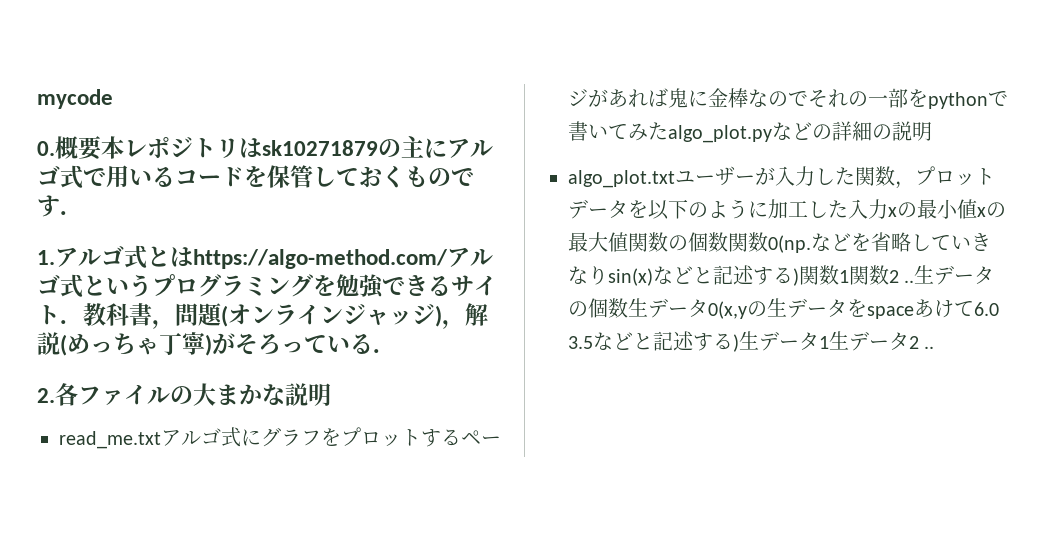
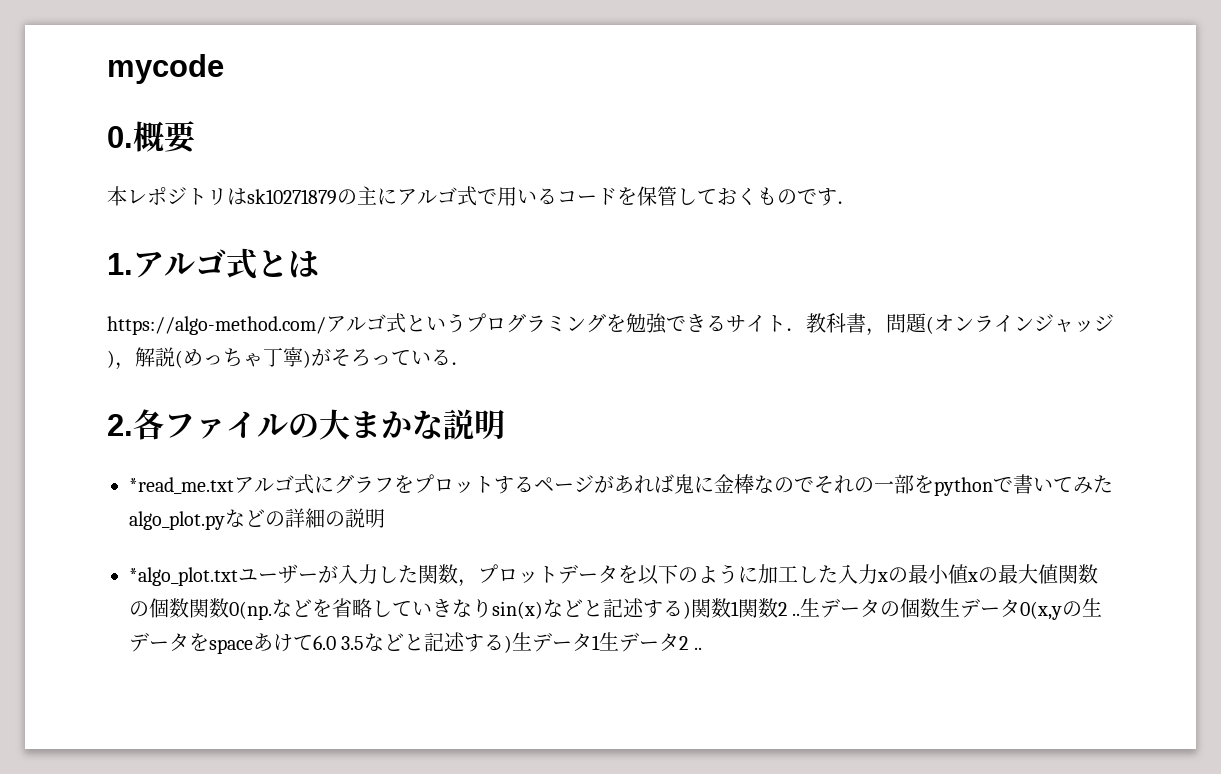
- 0.概要本レポジトリはsk10271879の主にアルゴ式で用いるコードを保管しておくものです．
+ 0.概要
+ 本レポジトリはsk10271879の主にアルゴ式で用いるコードを保管しておくものです．
- 1.アルゴ式とはhttps://algo-method.com/アルゴ式というプログラミングを勉強できるサイト．教科書，問題(オンラインジャッジ)，解説(めっちゃ丁寧)がそろっている．
+ 1.アルゴ式とは
+ https://algo-method.com/アルゴ式というプログラミングを勉強できるサイト．教科書，問題(オンラインジャッジ)，解説(めっちゃ丁寧)がそろっている．
- read_me.txtアルゴ式にグラフをプロットするページがあれば鬼に金棒なのでそれの一部をpythonで書いてみたalgo_plot.pyなどの詳細の説明
+ *read_me.txtアルゴ式にグラフをプロットするページがあれば鬼に金棒なのでそれの一部をpythonで書いてみたalgo_plot.pyなどの詳細の説明
- algo_plot.txtユーザーが入力した関数，プロットデータを以下のように加工した入力xの最小値xの最大値関数の個数関数0(np.
+ *algo_plot.txtユーザーが入力した関数，プロットデータを以下のように加工した入力xの最小値xの最大値関数の個数関数0(np.

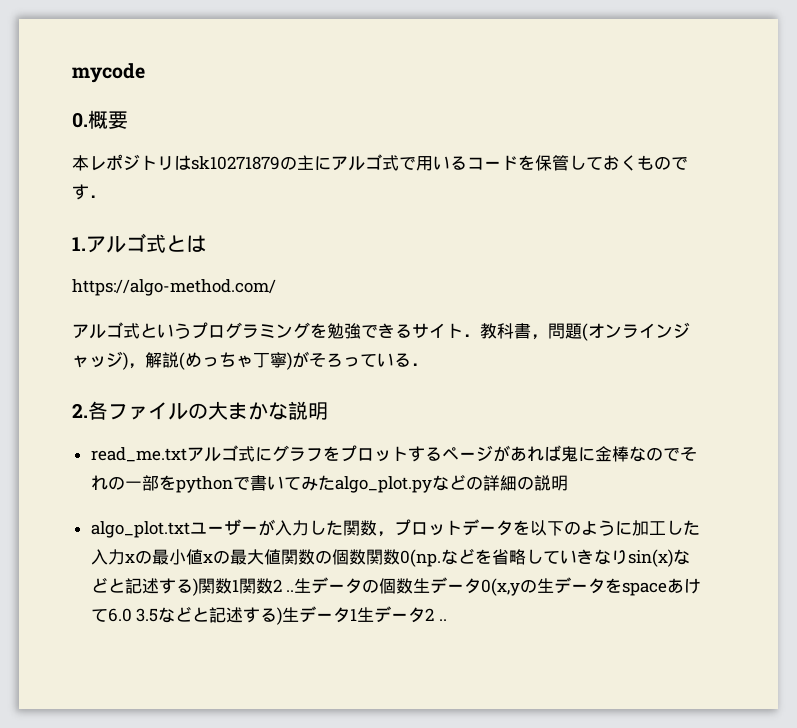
- https://algo-method.com/アルゴ式というプログラミングを勉強できるサイト．教科書，問題(オンラインジャッジ)，解説(めっちゃ丁寧)がそろっている．
+ https://algo-method.com/
+ アルゴ式というプログラミングを勉強できるサイト．教科書，問題(オンラインジャッジ)，解説(めっちゃ丁寧)がそろっている．
- *read_me.txtアルゴ式にグラフをプロットするページがあれば鬼に金棒なのでそれの一部をpythonで書いてみたalgo_plot.pyなどの詳細の説明
+ read_me.txtアルゴ式にグラフをプロットするページがあれば鬼に金棒なのでそれの一部をpythonで書いてみたalgo_plot.pyなどの詳細の説明
- *algo_plot.txtユーザーが入力した関数，プロットデータを以下のように加工した入力xの最小値xの最大値関数の個数関数0(np.
+ algo_plot.txtユーザーが入力した関数，プロットデータを以下のように加工した入力xの最小値xの最大値関数の個数関数0(np.

